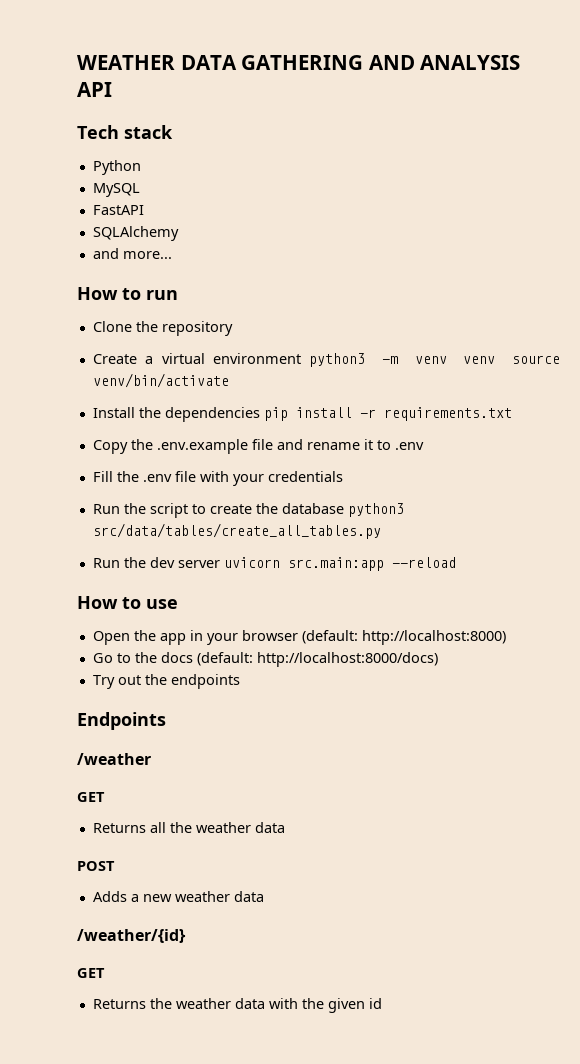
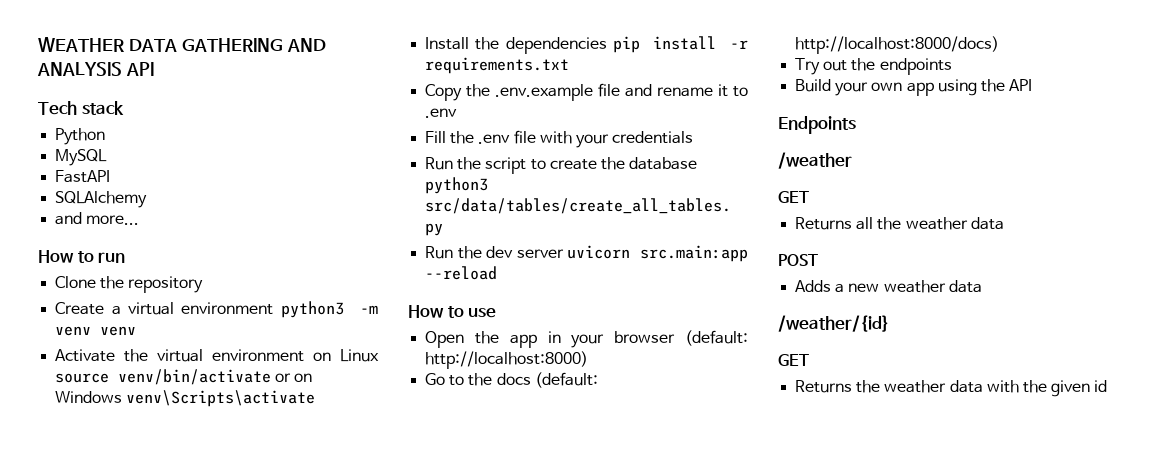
- Create a virtual environment python3 -m venv venv source venv/bin/activate
+ Create a virtual environment python3 -m venv venv
+ Activate the virtual environment on Linux source venv/bin/activate or on Windows venv\Scripts\activate
+ Build your own app using the API

